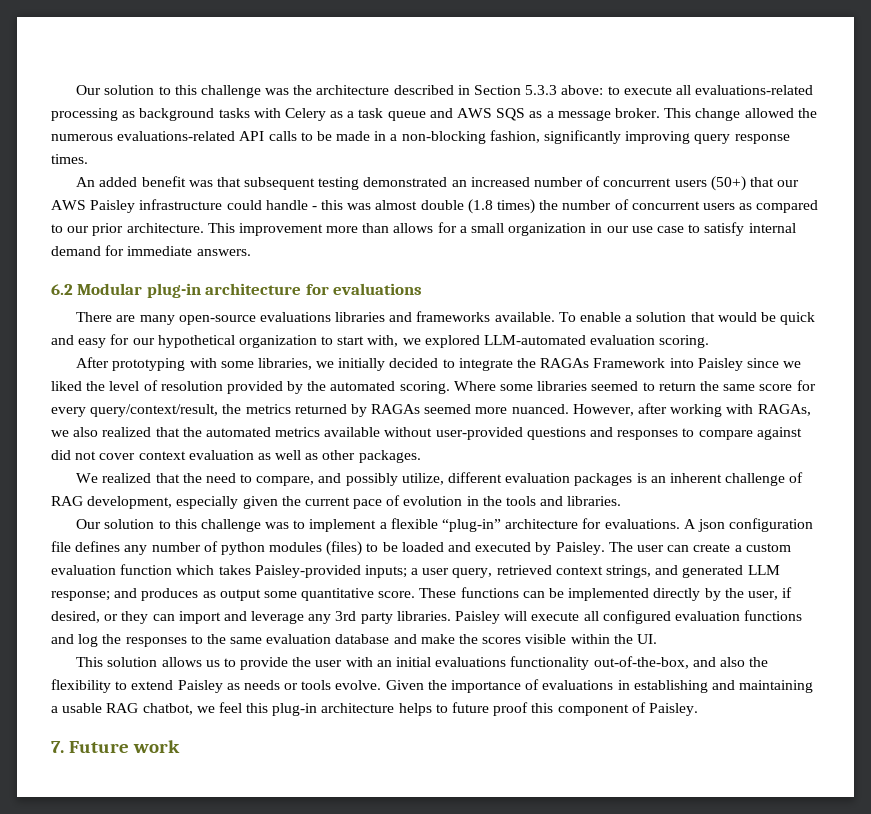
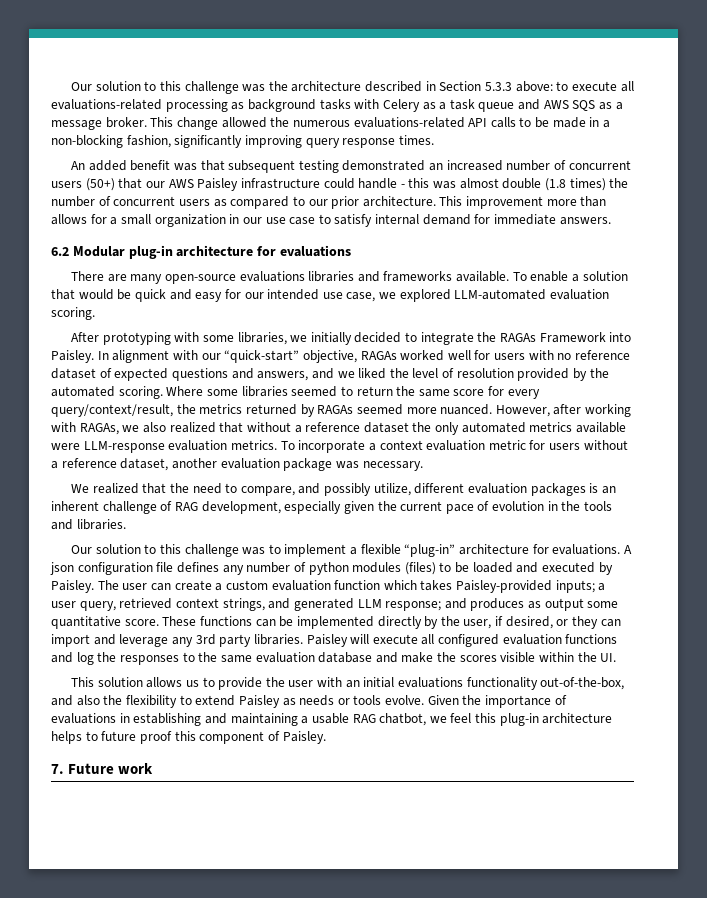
- To enable a solution that would be quick and easy for our hypothetical organization to start with, we explored LLM-automated evaluation scoring.
+ To enable a solution that would be quick and easy for our intended use case, we explored LLM-automated evaluation scoring.
- After prototyping with some libraries, we initially decided to integrate the RAGAs Framework into Paisley since we liked the level of resolution provided by the automated scoring.
+ After prototyping with some libraries, we initially decided to integrate the RAGAs Framework into Paisley. In alignment with our “quick-start” objective, RAGAs worked well for users with no reference dataset of expected questions and answers, and we liked the level of resolution provided by the automated scoring.
- However, after working with RAGAs, we also realized that the automated metrics available without user-provided questions and responses to compare against did not cover context evaluation as well as other packages.
+ However, after working with RAGAs, we also realized that without a reference dataset the only automated metrics available were LLM-response evaluation metrics. To incorporate a context evaluation metric for users without a reference dataset, another evaluation package was necessary.

